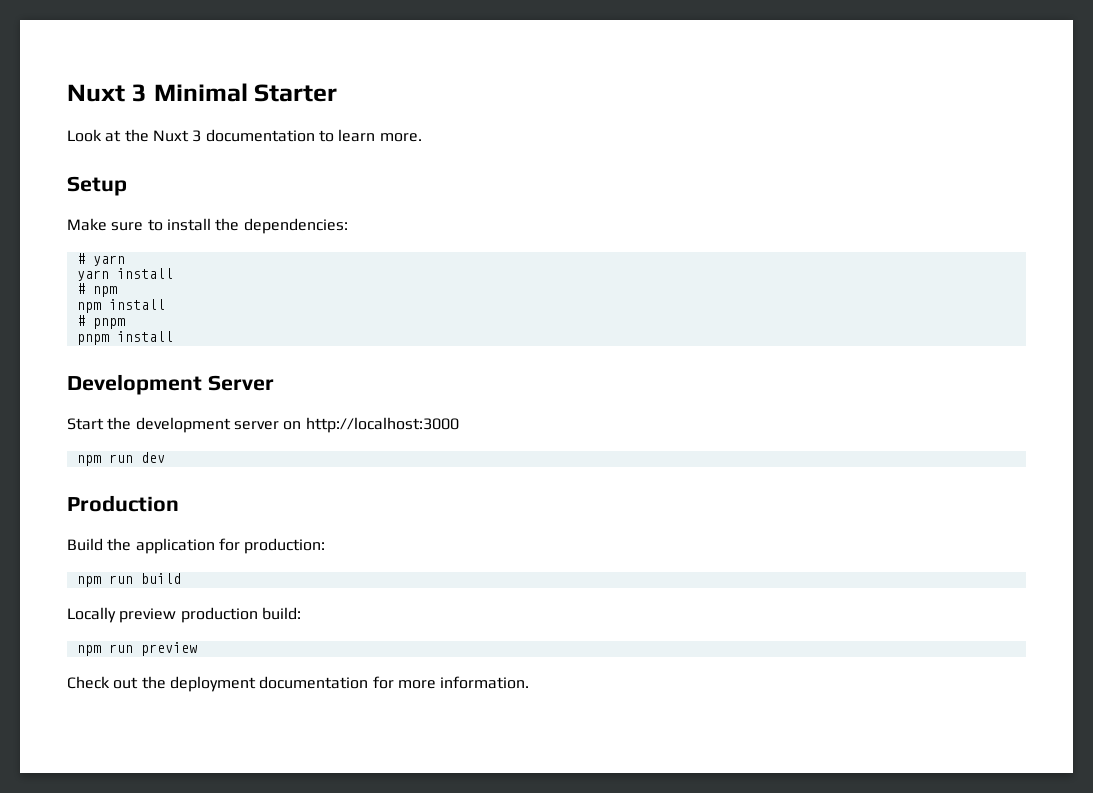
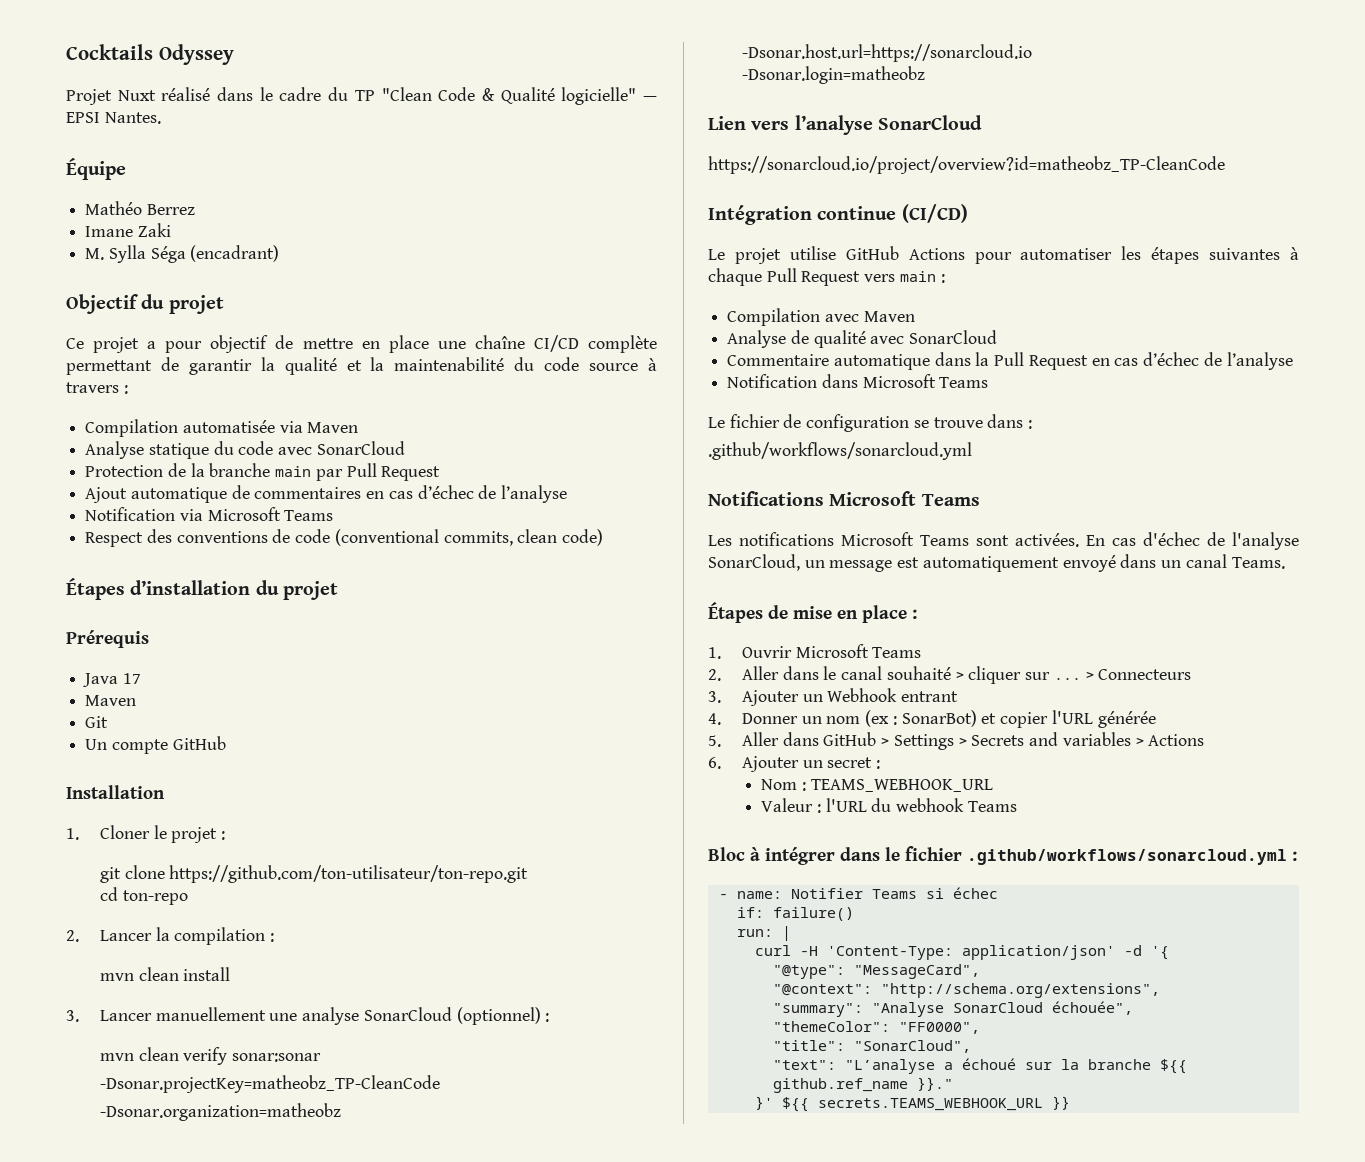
- Nuxt 3 Minimal Starter
- Look at the Nuxt 3 documentation to learn more.
- Setup
- Make sure to install the dependencies:
- # yarn
- yarn install
- # npm
- npm install
- # pnpm
- pnpm install
- Development Server
- Start the development server on http://localhost:3000
- npm run dev
- Production
- Build the application for production:
- npm run build
- Locally preview production build:
- npm run preview
- Check out the deployment documentation for more information.
+ Cocktails Odyssey
+ Projet Nuxt réalisé dans le cadre du TP "Clean Code & Qualité logicielle" — EPSI Nantes.
+ Équipe
+ Mathéo Berrez
+ Imane Zaki
+ M. Sylla Séga (encadrant)
+ Objectif du projet
+ Ce projet a pour objectif de mettre en place une chaîne CI/CD complète permettant de garantir la qualité et la maintenabilité du code source à travers :
+ Compilation automatisée via Maven
+ Analyse statique du code avec SonarCloud
+ Protection de la branche main par Pull Request
+ Ajout automatique de commentaires en cas d’échec de l’analyse
+ Notification via Microsoft Teams
+ Respect des conventions de code (conventional commits, clean code)
+ Étapes d’installation du projet
+ Prérequis
+ Java 17
+ Maven
+ Git
+ Un compte GitHub
+ Installation
+ 1. Cloner le projet :
+ git clone https://github.com/ton-utilisateur/ton-repo.git
+ cd ton-repo
+ 2. Lancer la compilation :
+ mvn clean install
+ 3. Lancer manuellement une analyse SonarCloud (optionnel) :
+ mvn clean verify sonar:sonar
+ -Dsonar.projectKey=matheobz_TP-CleanCode
+ -Dsonar.organization=matheobz
+ -Dsonar.host.url=https://sonarcloud.io
+ -Dsonar.login=matheobz
+ Lien vers l’analyse SonarCloud
+ https://sonarcloud.io/project/overview?id=matheobz_TP-CleanCode
+ Intégration continue (CI/CD)
+ Le projet utilise GitHub Actions pour automatiser les étapes suivantes à chaque Pull Request vers main :
+ Compilation avec Maven
+ Analyse de qualité avec SonarCloud
+ Commentaire automatique dans la Pull Request en cas d’échec de l’analyse
+ Notification dans Microsoft Teams
+ Le fichier de configuration se trouve dans :
+ .github/workflows/sonarcloud.yml
+ Notifications Microsoft Teams
+ Les notifications Microsoft Teams sont activées. En cas d'échec de l'analyse SonarCloud, un message est automatiquement envoyé dans un canal Teams.
+ Étapes de mise en place :
+ 1. Ouvrir Microsoft Teams
+ 2. Aller dans le canal souhaité > cliquer sur ... > Connecteurs
+ 3. Ajouter un Webhook entrant
+ 4. Donner un nom (ex : SonarBot) et copier l'URL générée
+ 5. Aller dans GitHub > Settings > Secrets and variables > Actions
+ 6. Ajouter un secret :
+ Nom : TEAMS_WEBHOOK_URL
+ Valeur : l'URL du webhook Teams
+ Bloc à intégrer dans le fichier .github/workflows/sonarcloud.yml :
+ - name: Notifier Teams si échec
+ if: failure()
+ run: |
+ curl -H 'Content-Type: application/json' -d '{
+ "@type": "MessageCard",
+ "@context": "http://schema.org/extensions",
+ "summary": "Analyse SonarCloud échouée",
+ "themeColor": "FF0000",
+ "title": "SonarCloud",
+ "text": "L’analyse a échoué sur la branche ${{ github.ref_name }}."
+ }' ${{ secrets.TEAMS_WEBHOOK_URL }}

